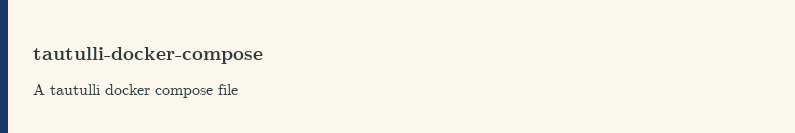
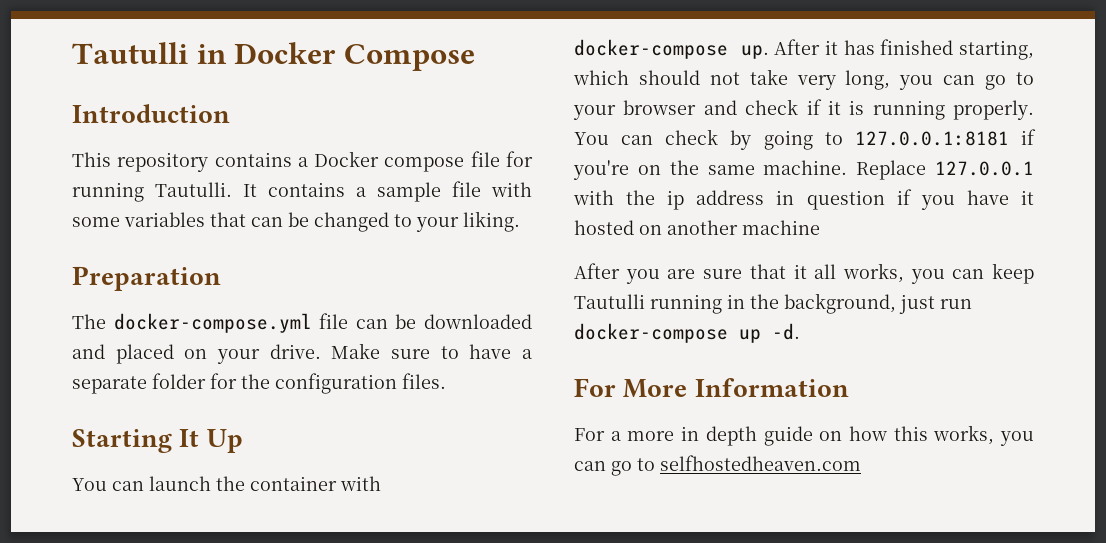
- tautulli-docker-compose
- A tautulli docker compose file
+ Tautulli in Docker Compose
+ Introduction
+ This repository contains a Docker compose file for running Tautulli. It contains a sample file with some variables that can be changed to your liking.
+ Preparation
+ The docker-compose.yml file can be downloaded and placed on your drive. Make sure to have a separate folder for the configuration files.
+ Starting It Up
+ You can launch the container with docker-compose up. After it has finished starting, which should not take very long, you can go to your browser and check if it is running properly. You can check by going to 127.0.0.1:8181 if you're on the same machine. Replace 127.0.0.1 with the ip address in question if you have it hosted on another machine
+ After you are sure that it all works, you can keep Tautulli running in the background, just run docker-compose up -d.
+ For More Information
+ For a more in depth guide on how this works, you can go to selfhostedheaven.com

